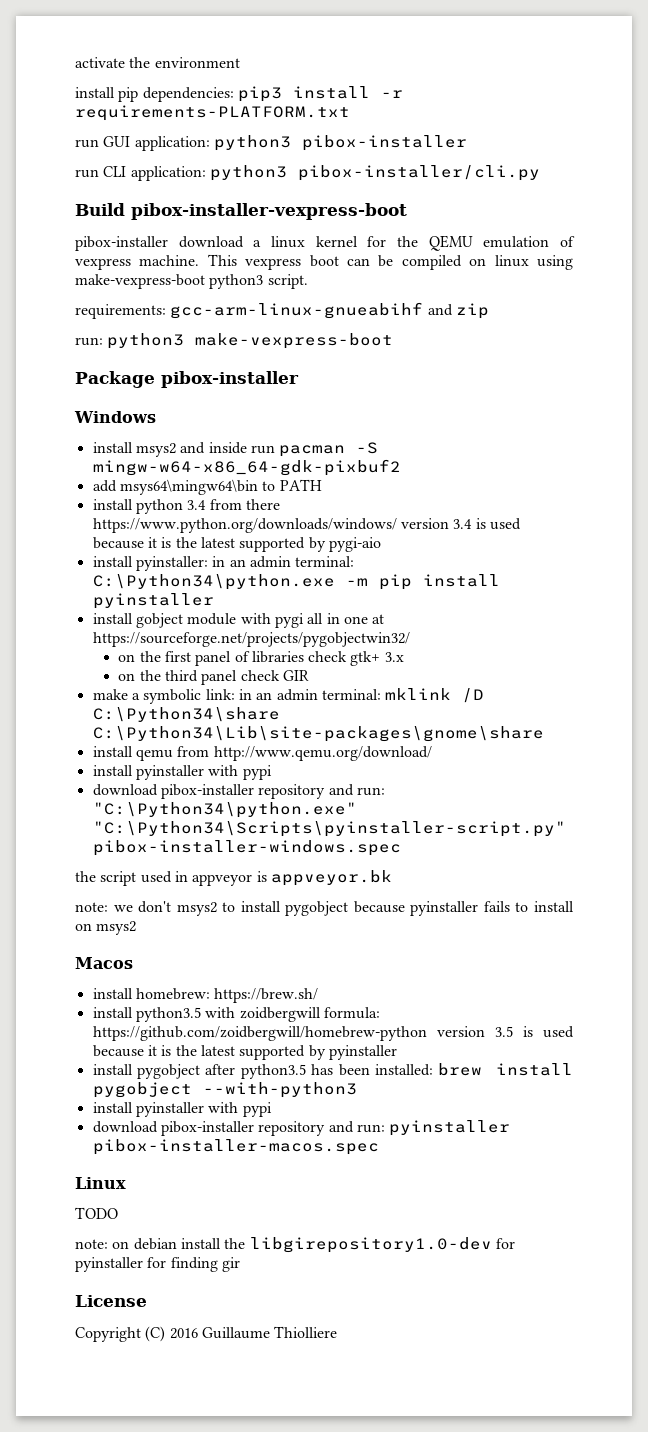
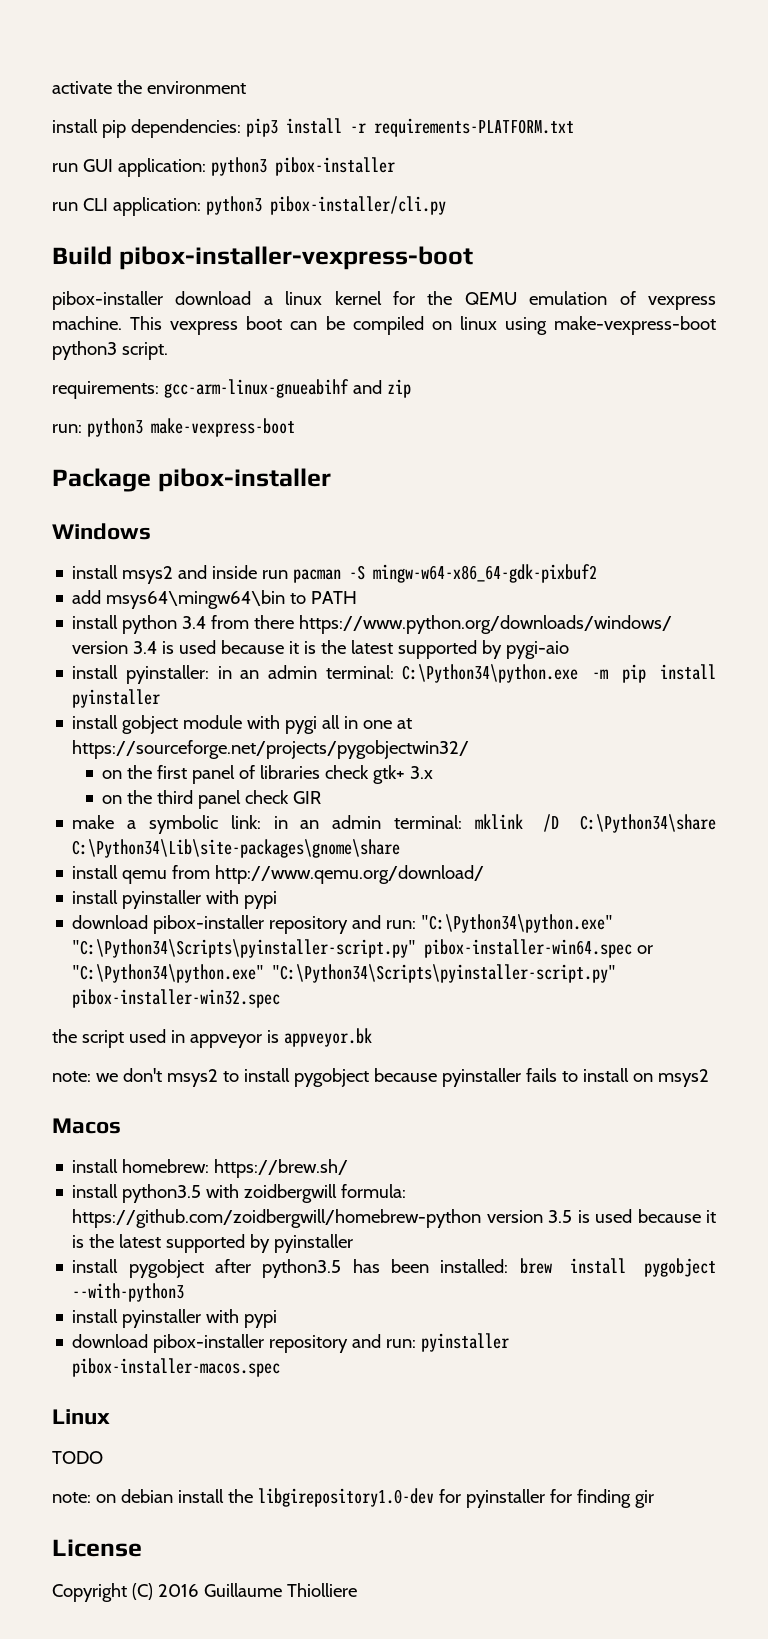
- download pibox-installer repository and run: "C:\Python34\python.exe" "C:\Python34\Scripts\pyinstaller-script.py" pibox-installer-windows.spec
+ download pibox-installer repository and run: "C:\Python34\python.exe" "C:\Python34\Scripts\pyinstaller-script.py" pibox-installer-win64.spec or "C:\Python34\python.exe" "C:\Python34\Scripts\pyinstaller-script.py" pibox-installer-win32.spec

